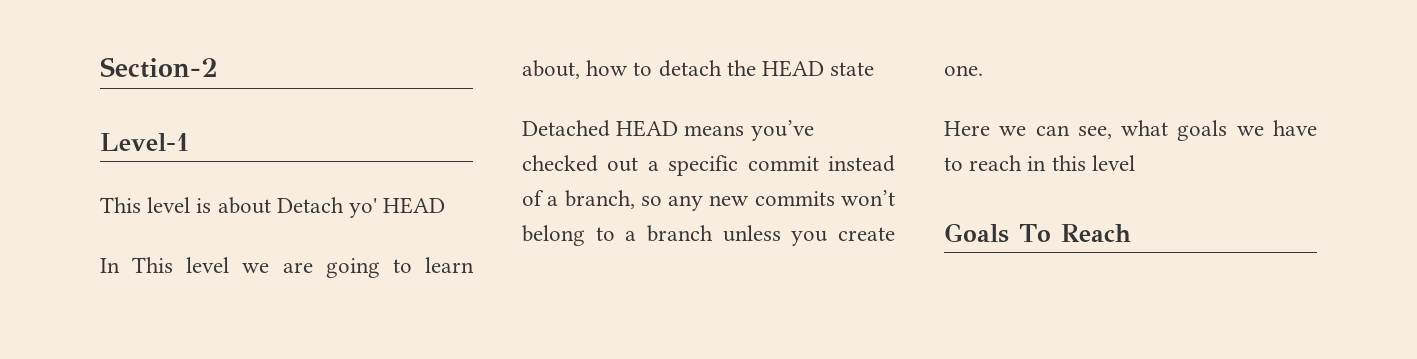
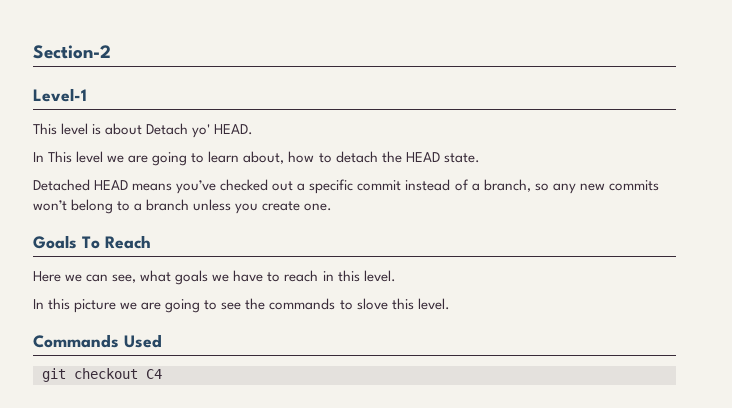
- This level is about Detach yo' HEAD
+ This level is about Detach yo' HEAD.
- In This level we are going to learn about, how to detach the HEAD state
+ In This level we are going to learn about, how to detach the HEAD state.
+ Goals To Reach
- Here we can see, what goals we have to reach in this level
- Goals To Reach
+ Here we can see, what goals we have to reach in this level.
+ In this picture we are going to see the commands to slove this level.
+ Commands Used
+ git checkout C4

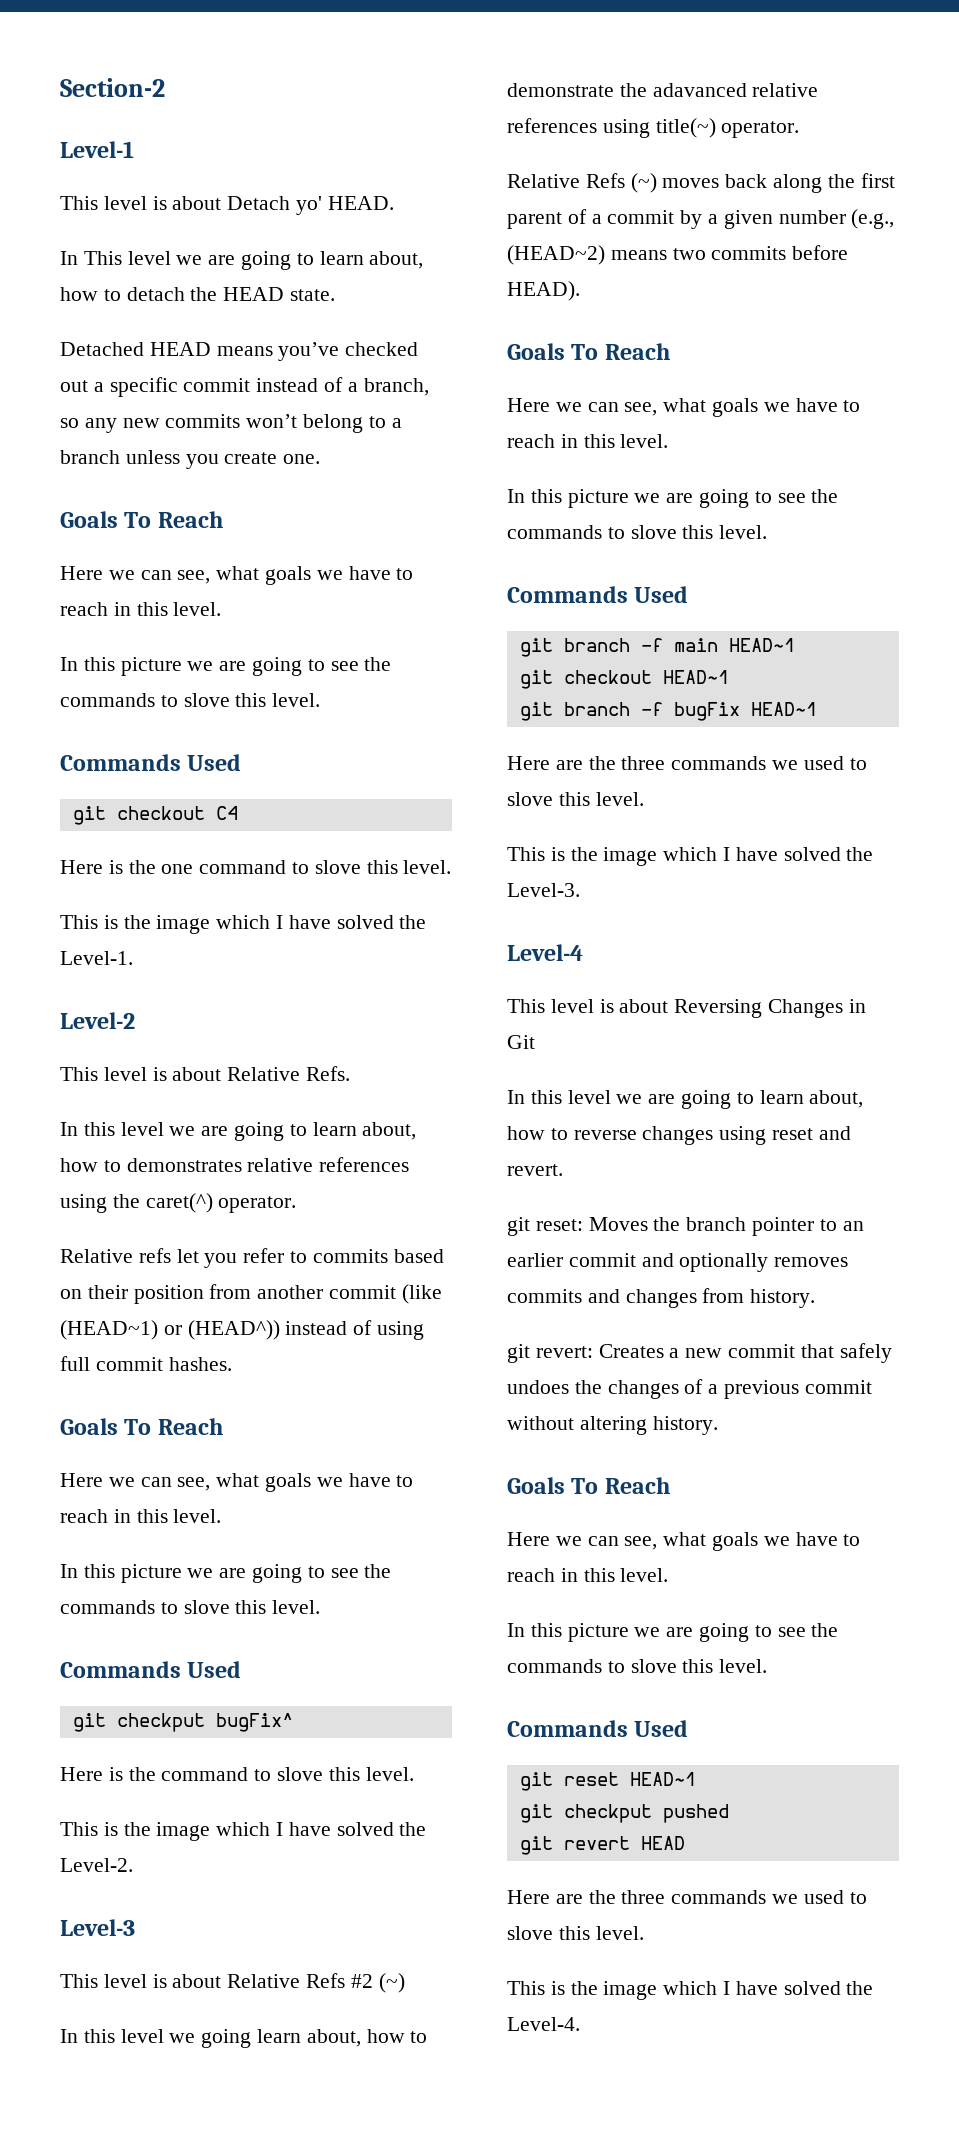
+ Here is the one command to slove this level.
+ This is the image which I have solved the Level-1.
+ Level-2
+ This level is about Relative Refs.
+ In this level we are going to learn about, how to demonstrates relative references using the caret(^) operator.
+ Relative refs let you refer to commits based on their position from another commit (like (HEAD~1) or (HEAD^)) instead of using full commit hashes.
+ Goals To Reach
+ Here we can see, what goals we have to reach in this level.
+ In this picture we are going to see the commands to slove this level.
+ Commands Used
+ git checkput bugFix^
+ Here is the command to slove this level.
+ This is the image which I have solved the Level-2.
+ Level-3
+ This level is about Relative Refs #2 (~)
+ In this level we going learn about, how to demonstrate the adavanced relative references using title(~) operator.
+ Relative Refs (~) moves back along the first parent of a commit by a given number (e.g., (HEAD~2) means two commits before HEAD).
+ Goals To Reach
+ Here we can see, what goals we have to reach in this level.
+ In this picture we are going to see the commands to slove this level.
+ Commands Used
+ git branch -f main HEAD~1
+ git checkout HEAD~1
+ git branch -f bugFix HEAD~1
+ Here are the three commands we used to slove this level.
+ This is the image which I have solved the Level-3.
+ Level-4
+ This level is about Reversing Changes in Git
+ In this level we are going to learn about, how to reverse changes using reset and revert.
+ git reset: Moves the branch pointer to an earlier commit and optionally removes commits and changes from history.
+ git revert: Creates a new commit that safely undoes the changes of a previous commit without altering history.
+ Goals To Reach
+ Here we can see, what goals we have to reach in this level.
+ In this picture we are going to see the commands to slove this level.
+ Commands Used
+ git reset HEAD~1
+ git checkput pushed
+ git revert HEAD
+ Here are the three commands we used to slove this level.
+ This is the image which I have solved the Level-4.

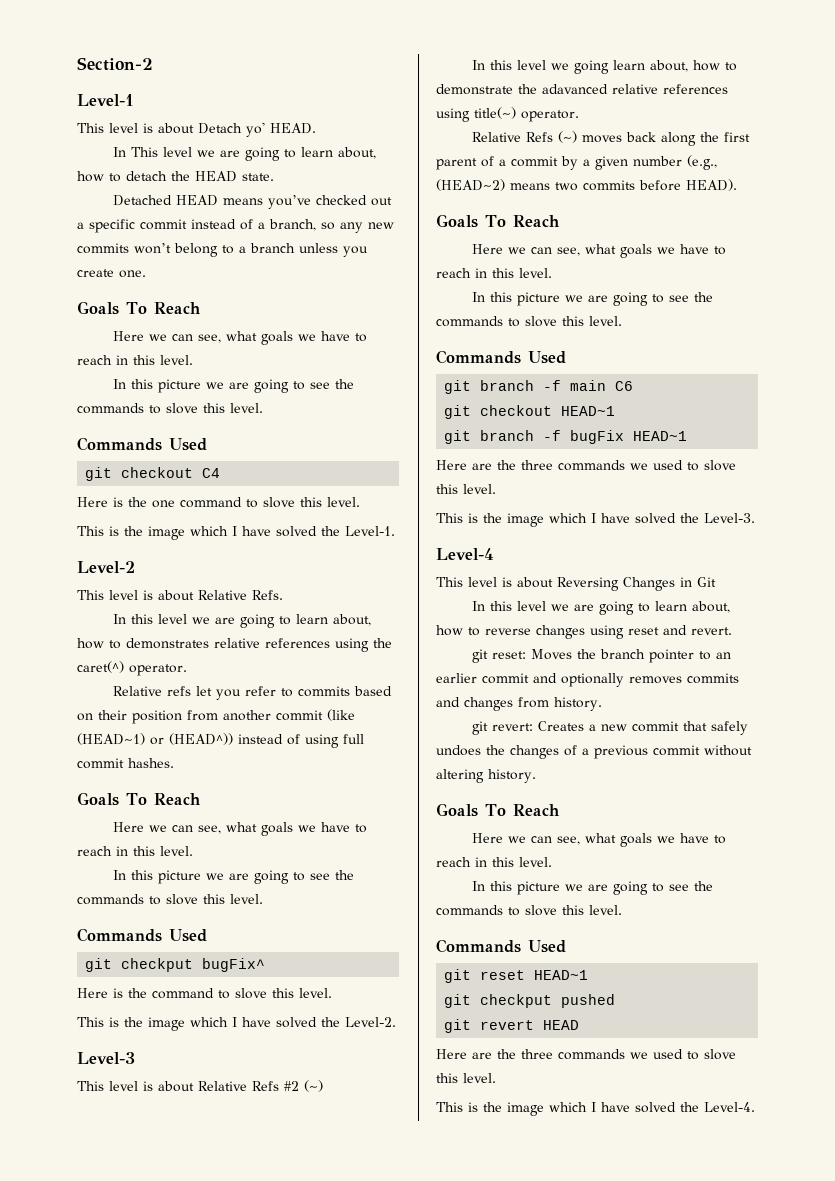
- git branch -f main HEAD~1
+ git branch -f main C6

